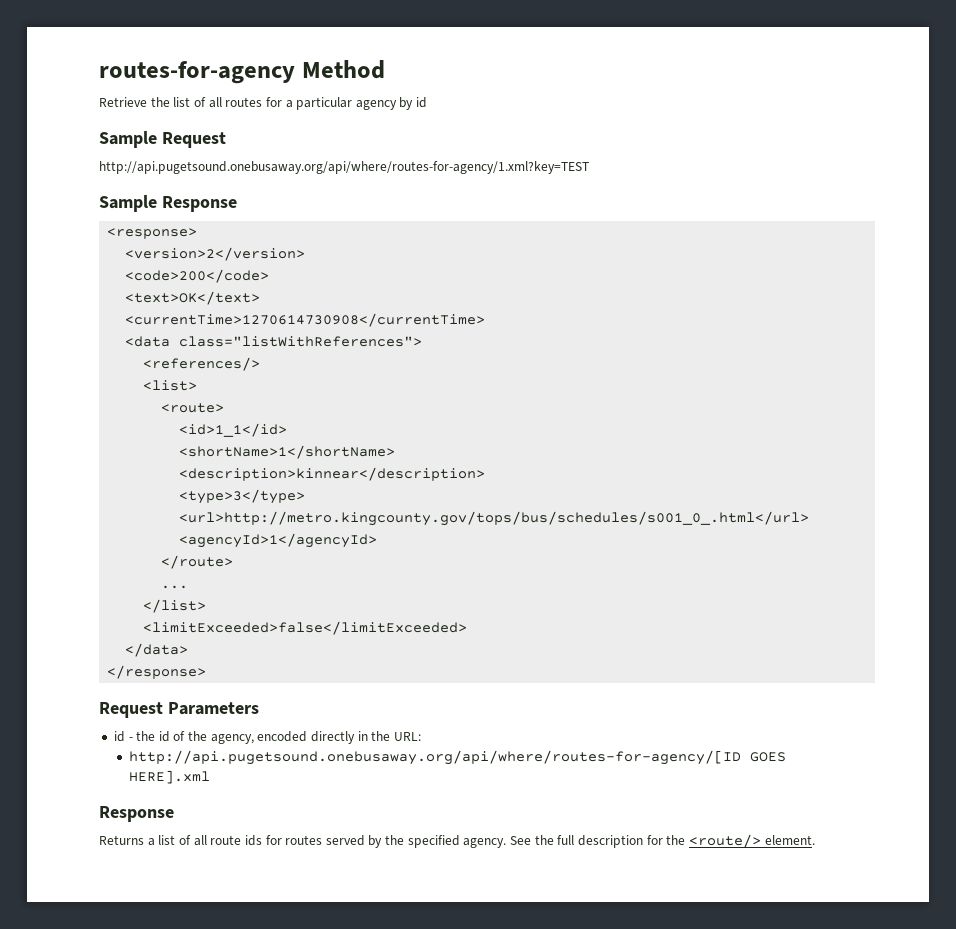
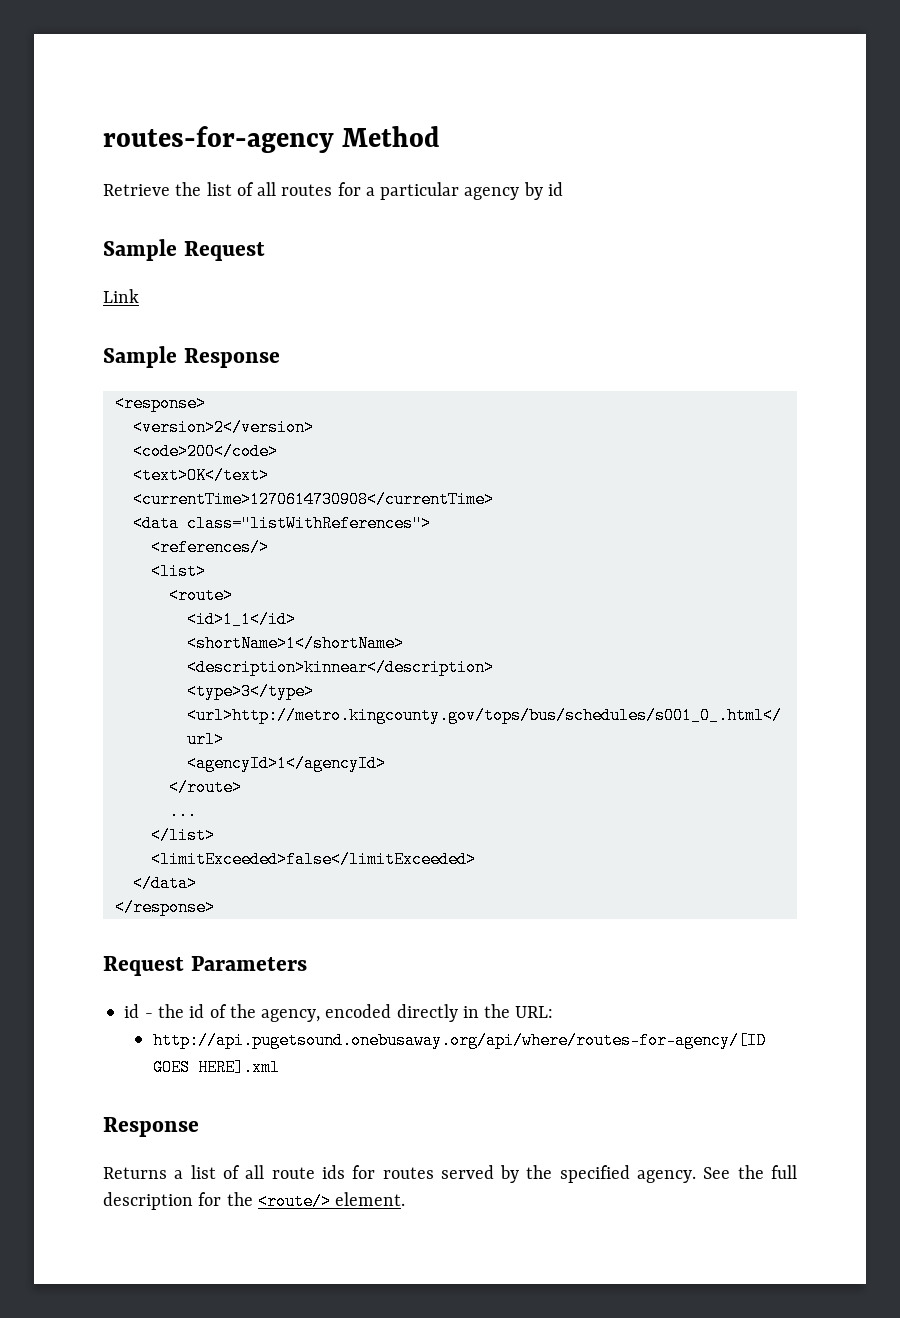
- http://api.pugetsound.onebusaway.org/api/where/routes-for-agency/1.xml?key=TEST
+ Link

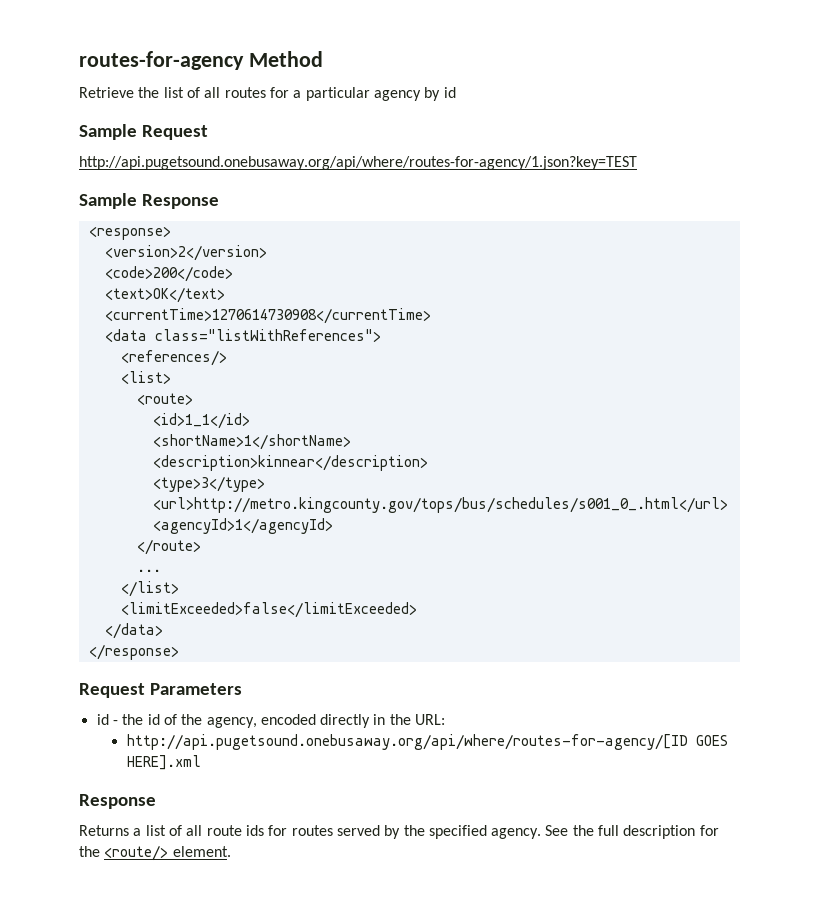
- Link
+ http://api.pugetsound.onebusaway.org/api/where/routes-for-agency/1.json?key=TEST

